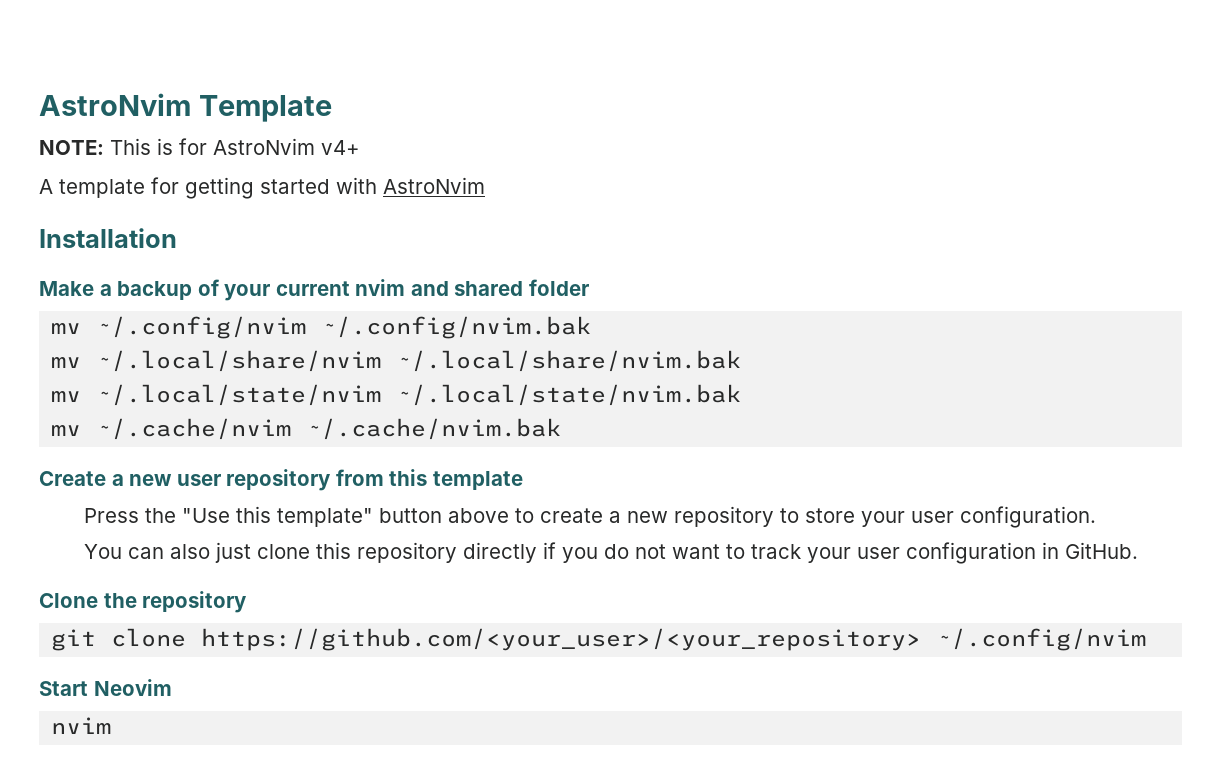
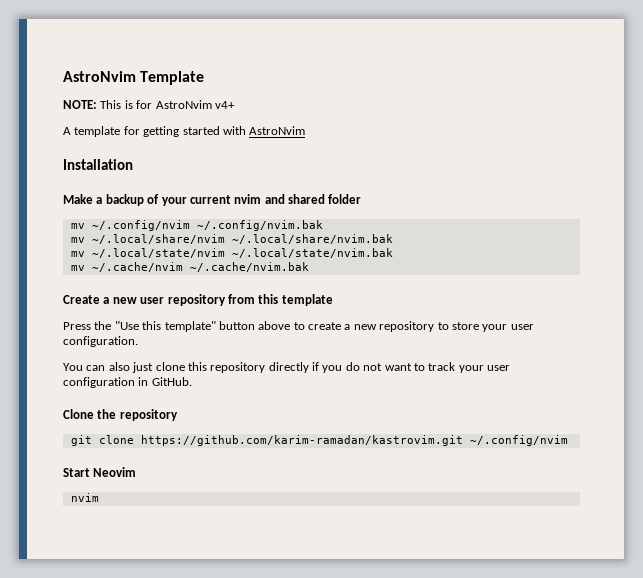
- git clone https://github.com/<your_user>/<your_repository> ~/.config/nvim
+ git clone https://github.com/karim-ramadan/kastrovim.git ~/.config/nvim

